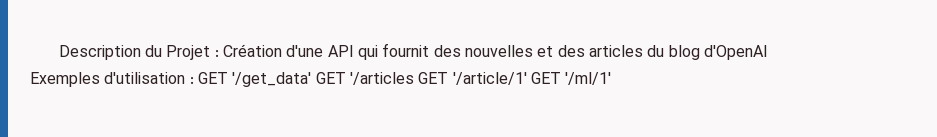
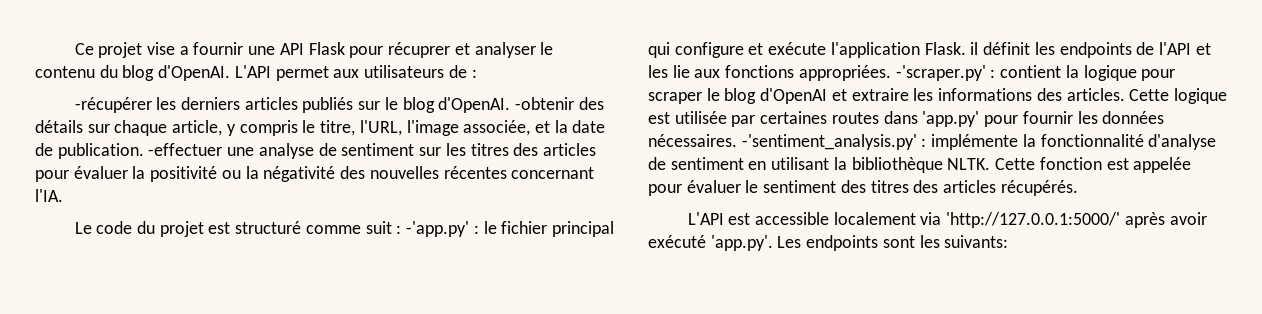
- Description du Projet : Création d'une API qui fournit des nouvelles et des articles du blog d'OpenAI
- Exemples d'utilisation : GET '/get_data' GET '/articles GET '/article/1' GET '/ml/1'
+ Ce projet vise a fournir une API Flask pour récuprer et analyser le contenu du blog d'OpenAI. L'API permet aux utilisateurs de :
+ -récupérer les derniers articles publiés sur le blog d'OpenAI. -obtenir des détails sur chaque article, y compris le titre, l'URL, l'image associée, et la date de publication. -effectuer une analyse de sentiment sur les titres des articles pour évaluer la positivité ou la négativité des nouvelles récentes concernant l'IA.
+ Le code du projet est structuré comme suit : -'app.py' : le fichier principal qui configure et exécute l'application Flask. il définit les endpoints de l'API et les lie aux fonctions appropriées. -'scraper.py' : contient la logique pour scraper le blog d'OpenAI et extraire les informations des articles. Cette logique est utilisée par certaines routes dans 'app.py' pour fournir les données nécessaires. -'sentiment_analysis.py' : implémente la fonctionnalité d'analyse de sentiment en utilisant la bibliothèque NLTK. Cette fonction est appelée pour évaluer le sentiment des titres des articles récupérés.
+ L'API est accessible localement via 'http://127.0.0.1:5000/' après avoir exécuté 'app.py'. Les endpoints sont les suivants:

